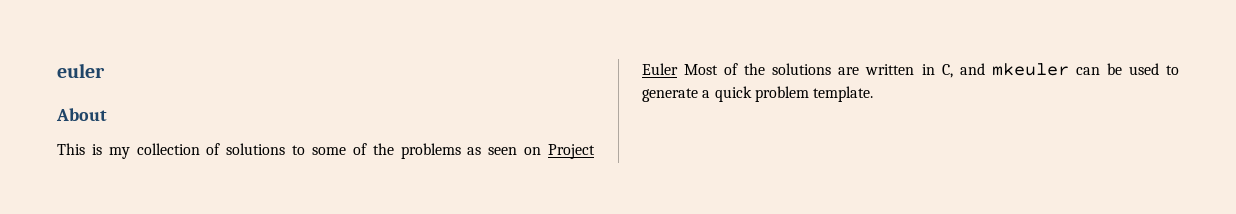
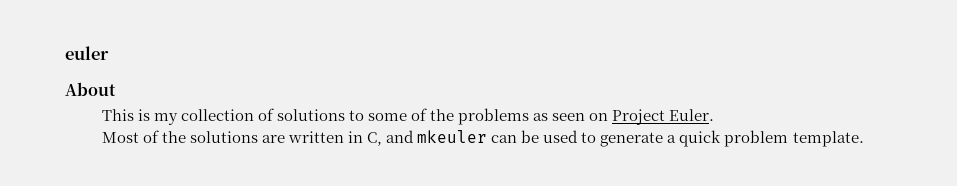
- This is my collection of solutions to some of the problems as seen on Project Euler Most of the solutions are written in C, and mkeuler can be used to generate a quick problem template.
+ This is my collection of solutions to some of the problems as seen on Project Euler.
+ Most of the solutions are written in C, and mkeuler can be used to generate a quick problem template.

